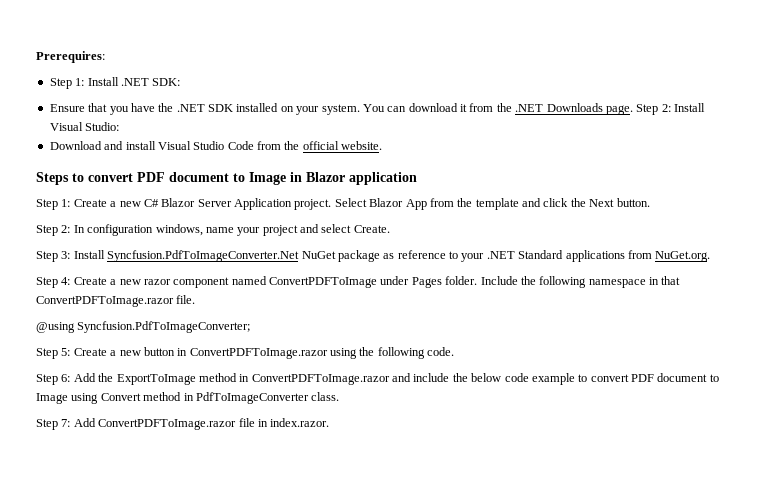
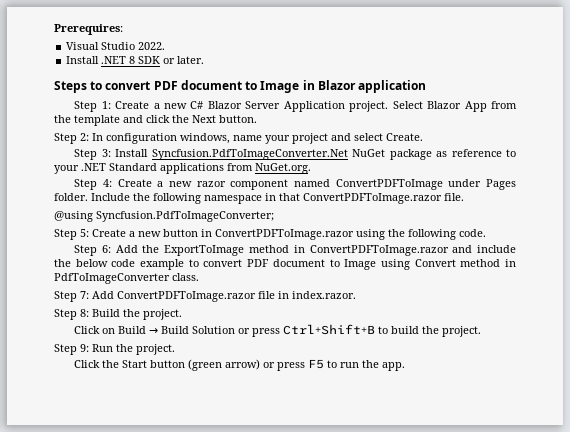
- Step 1: Install .NET SDK:
- Ensure that you have the .NET SDK installed on your system. You can download it from the .NET Downloads page. Step 2: Install Visual Studio:
- Download and install Visual Studio Code from the official website.
+ Visual Studio 2022.
+ Install .NET 8 SDK or later.
+ Step 8: Build the project.
+ Click on Build → Build Solution or press Ctrl+Shift+B to build the project.
+ Step 9: Run the project.
+ Click the Start button (green arrow) or press F5 to run the app.

